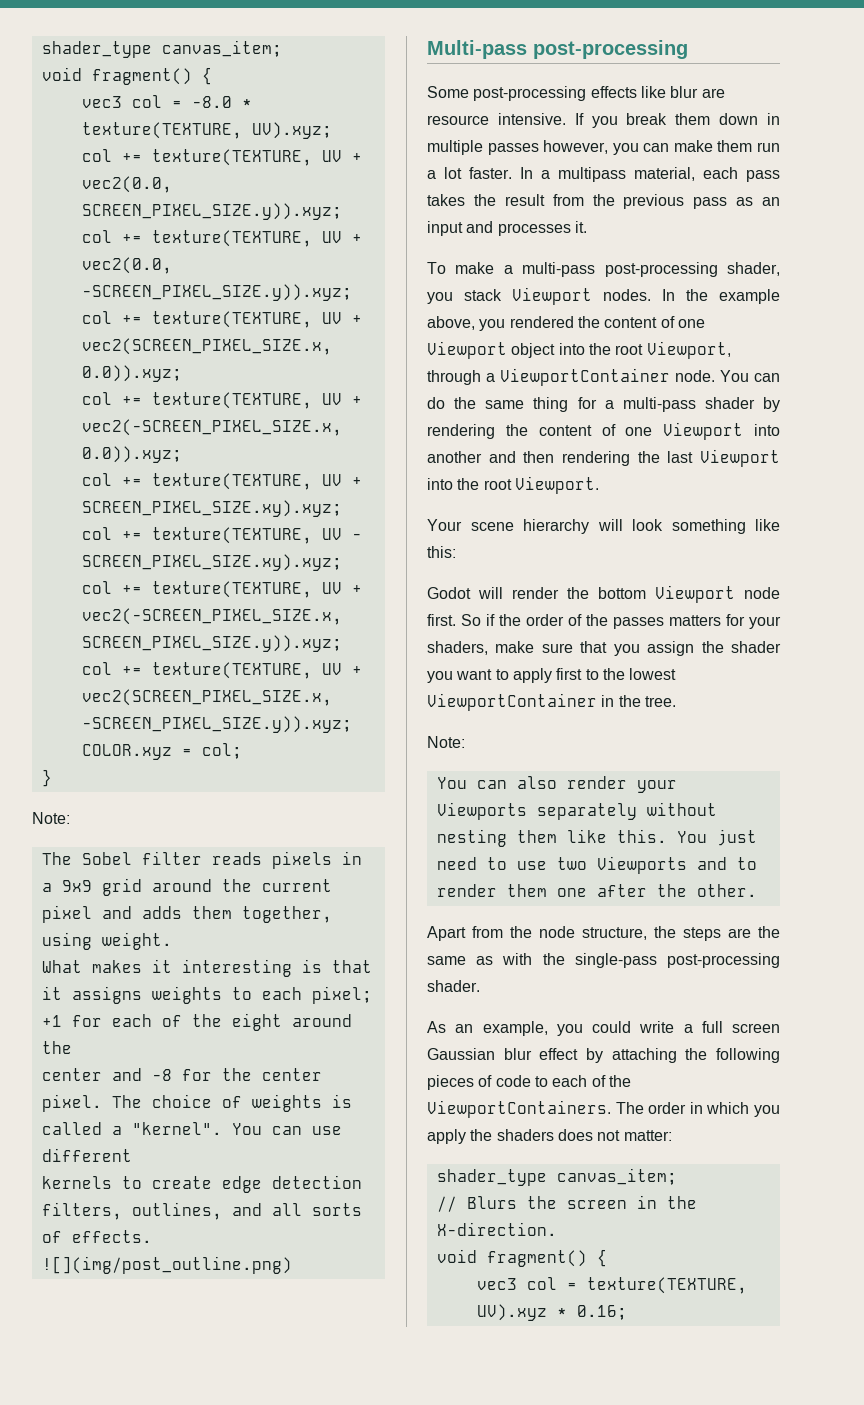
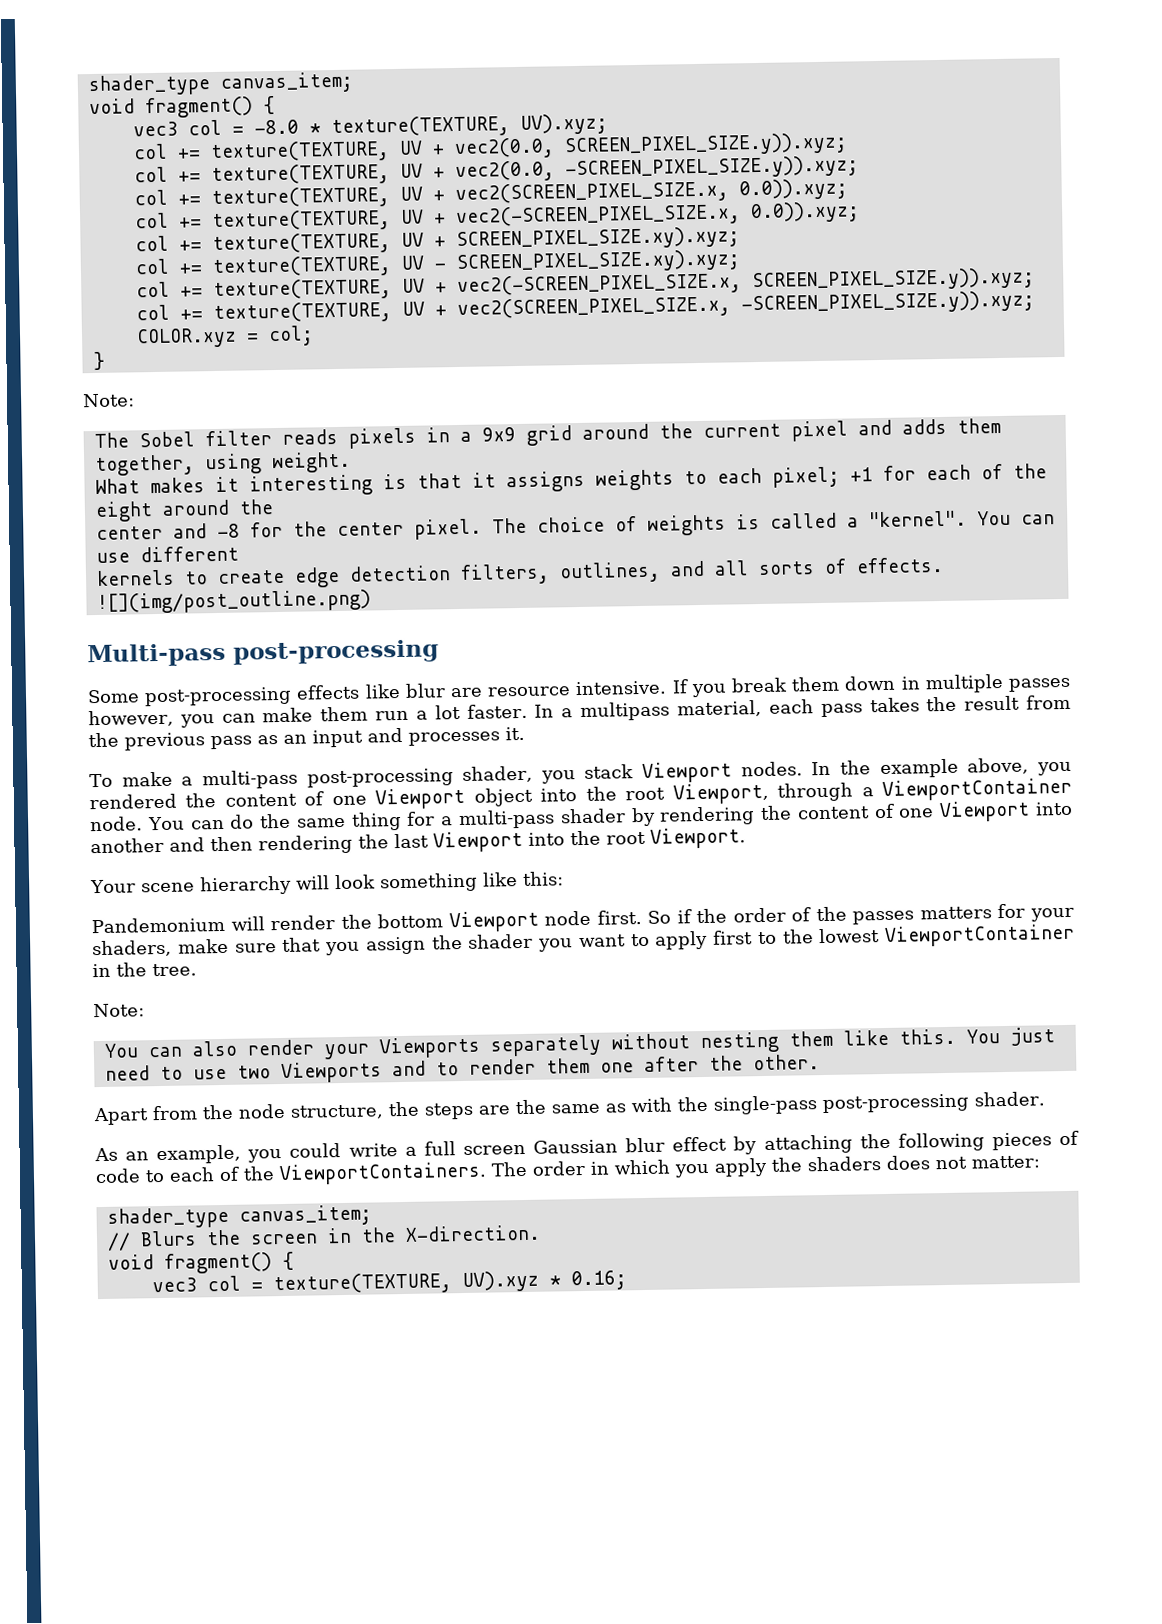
- Godot will render the bottom Viewport node first.
+ Pandemonium will render the bottom Viewport node first.

